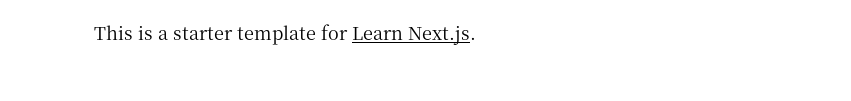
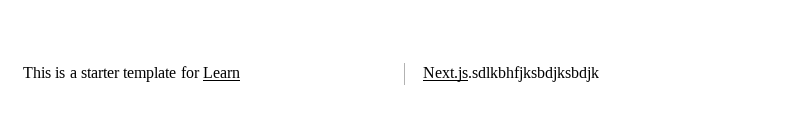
- This is a starter template for Learn Next.js.
+ This is a starter template for Learn Next.js.sdlkbhfjksbdjksbdjk

